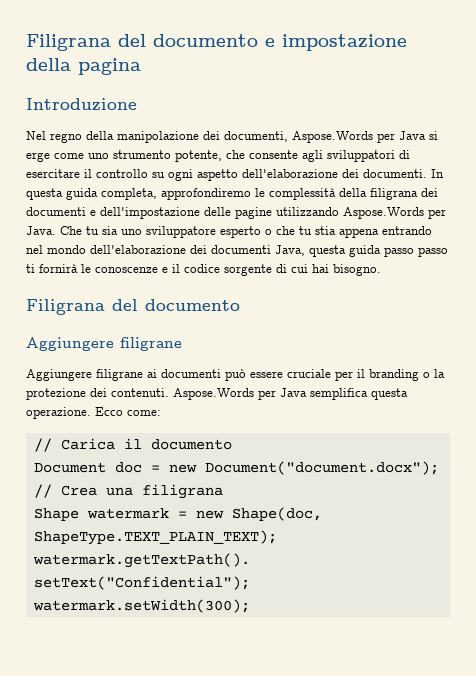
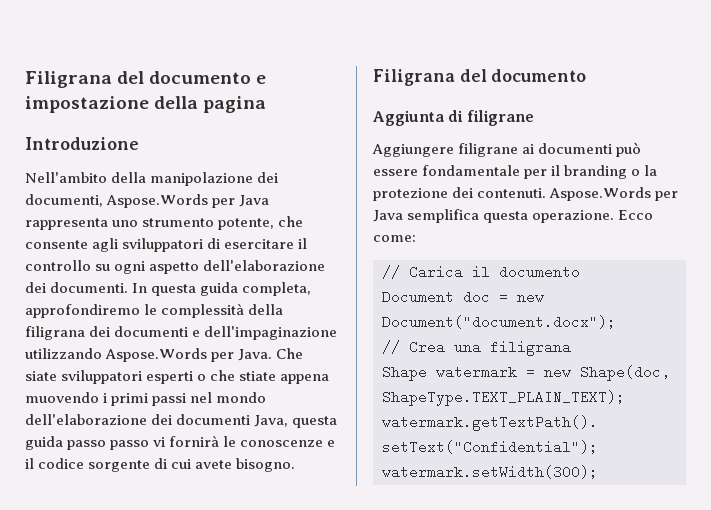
- Nel regno della manipolazione dei documenti, Aspose.Words per Java si erge come uno strumento potente, che consente agli sviluppatori di esercitare il controllo su ogni aspetto dell'elaborazione dei documenti.
+ Nell'ambito della manipolazione dei documenti, Aspose.Words per Java rappresenta uno strumento potente, che consente agli sviluppatori di esercitare il controllo su ogni aspetto dell'elaborazione dei documenti.
- In questa guida completa, approfondiremo le complessità della filigrana dei documenti e dell'impostazione delle pagine utilizzando Aspose.Words per Java.
+ In questa guida completa, approfondiremo le complessità della filigrana dei documenti e dell'impaginazione utilizzando Aspose.Words per Java.
- Che tu sia uno sviluppatore esperto o che tu stia appena entrando nel mondo dell'elaborazione dei documenti Java, questa guida passo passo ti fornirà le conoscenze e il codice sorgente di cui hai bisogno.
+ Che siate sviluppatori esperti o che stiate appena muovendo i primi passi nel mondo dell'elaborazione dei documenti Java, questa guida passo passo vi fornirà le conoscenze e il codice sorgente di cui avete bisogno.
  Filigrana del documento
- Aggiungere filigrane
+ Aggiunta di filigrane
- Aggiungere filigrane ai documenti può essere cruciale per il branding o la protezione dei contenuti.
+ Aggiungere filigrane ai documenti può essere fondamentale per il branding o la protezione dei contenuti.

